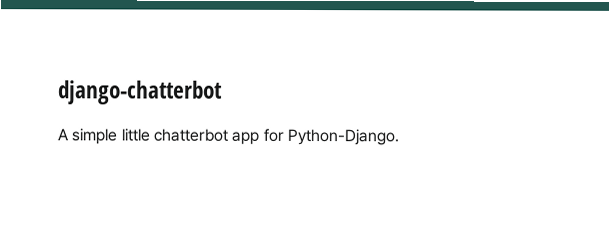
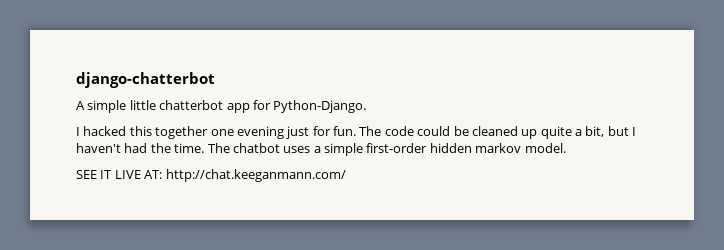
+ I hacked this together one evening just for fun. The code could be cleaned up quite a bit, but I haven't had the time. The chatbot uses a simple first-order hidden markov model.
+ SEE IT LIVE AT: http://chat.keeganmann.com/

